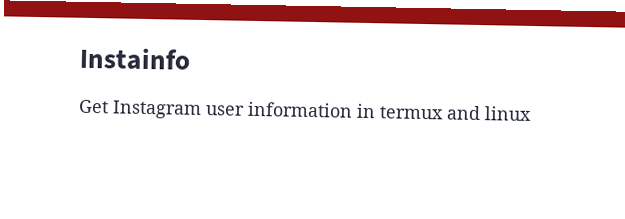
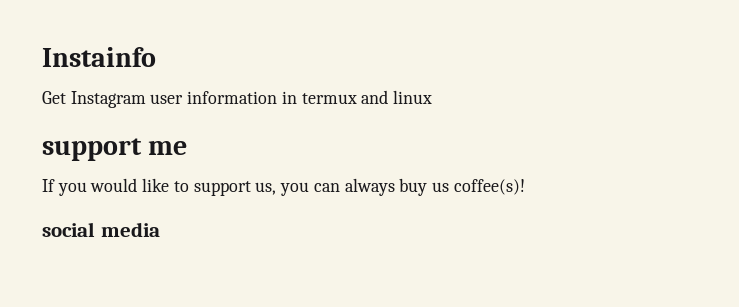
+ support me
+ If you would like to support us, you can always buy us coffee(s)!
+ social media

